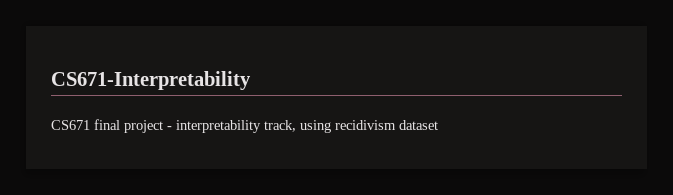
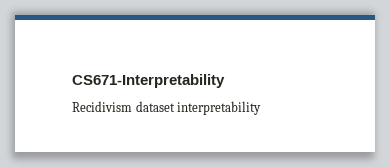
- CS671 final project - interpretability track, using recidivism dataset
+ Recidivism dataset interpretability

